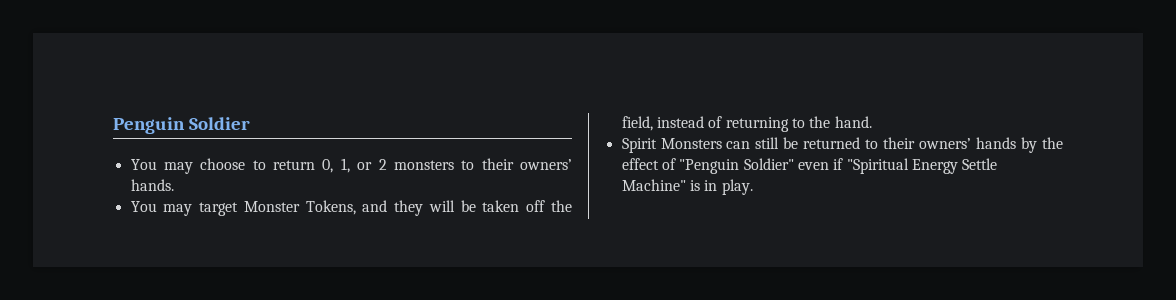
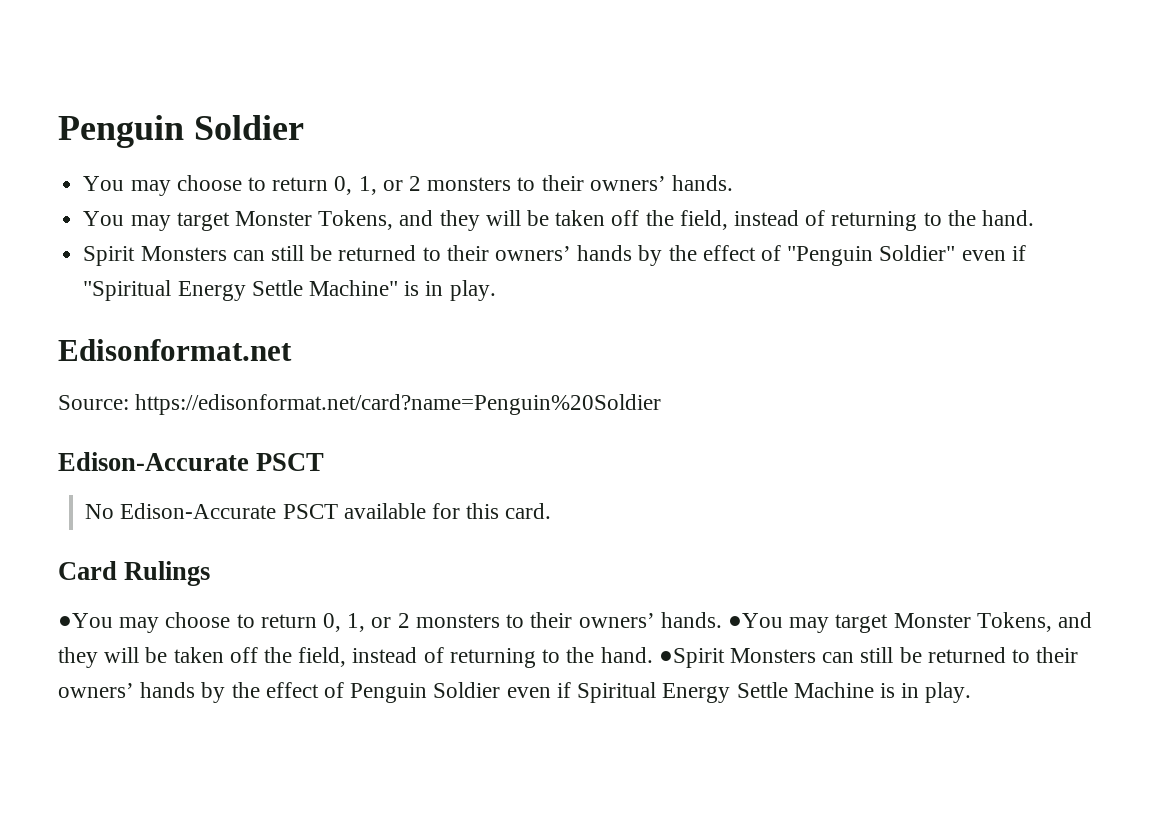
+ Edisonformat.net
+ Source: https://edisonformat.net/card?name=Penguin%20Soldier
+ Edison-Accurate PSCT
+ No Edison-Accurate PSCT available for this card.
+ Card Rulings
+ ●You may choose to return 0, 1, or 2 monsters to their owners’ hands. ●You may target Monster Tokens, and they will be taken off the field, instead of returning to the hand. ●Spirit Monsters can still be returned to their owners’ hands by the effect of Penguin Soldier even if Spiritual Energy Settle Machine is in play.

